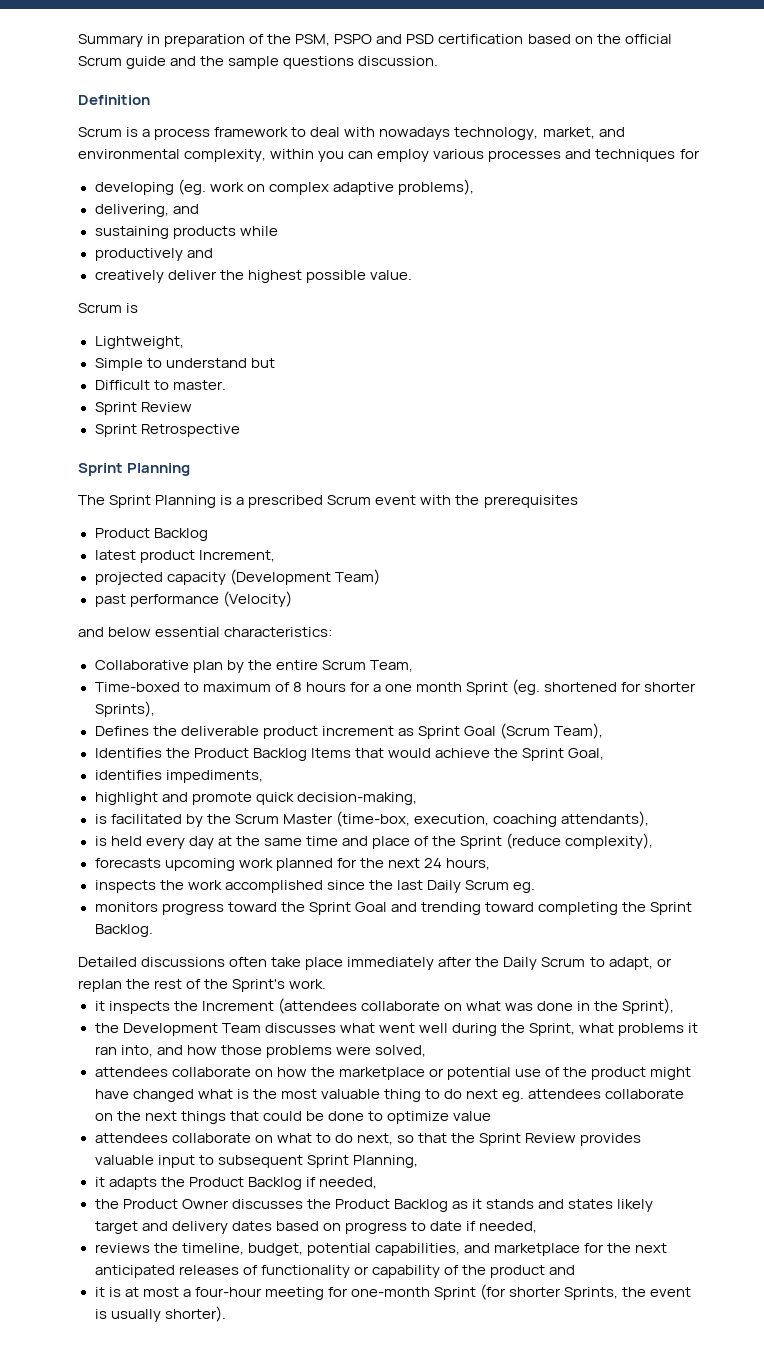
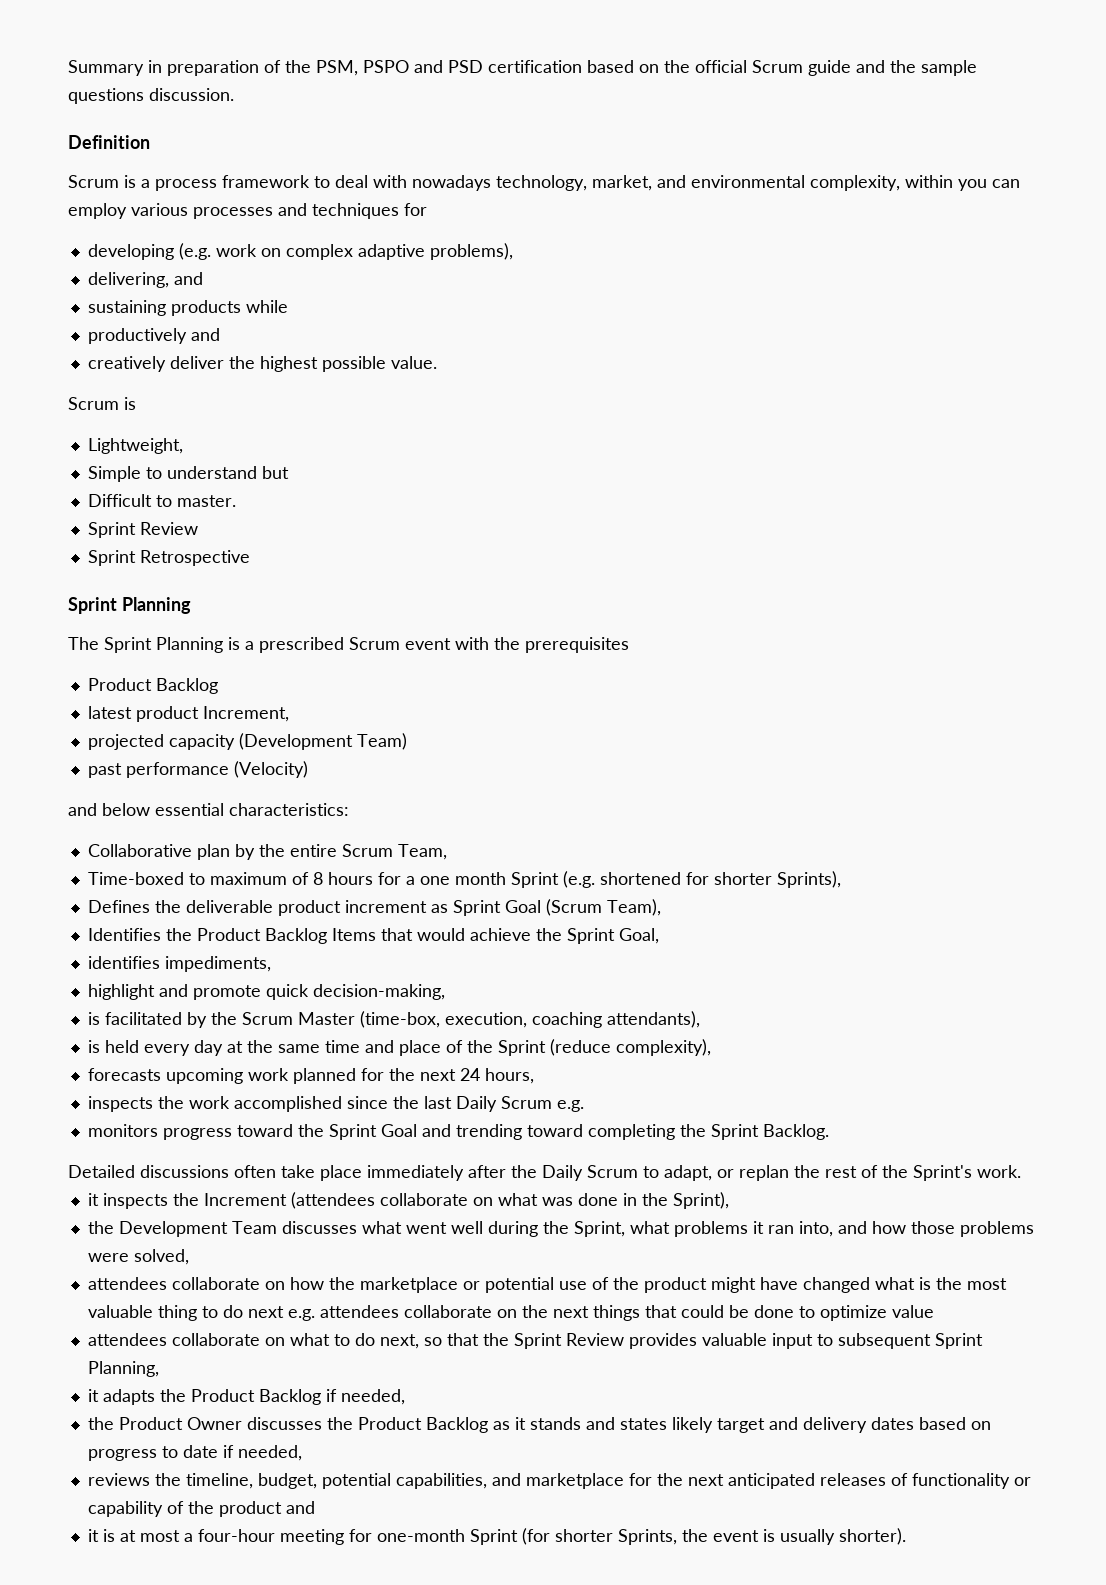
- developing (eg. work on complex adaptive problems),
+ developing (e.g. work on complex adaptive problems),
- Time-boxed to maximum of 8 hours for a one month Sprint (eg. shortened for shorter Sprints),
+ Time-boxed to maximum of 8 hours for a one month Sprint (e.g. shortened for shorter Sprints),
- inspects the work accomplished since the last Daily Scrum eg.
+ inspects the work accomplished since the last Daily Scrum e.g.
- attendees collaborate on how the marketplace or potential use of the product might have changed what is the most valuable thing to do next eg. attendees collaborate on the next things that could be done to optimize value
+ attendees collaborate on how the marketplace or potential use of the product might have changed what is the most valuable thing to do next e.g. attendees collaborate on the next things that could be done to optimize value

